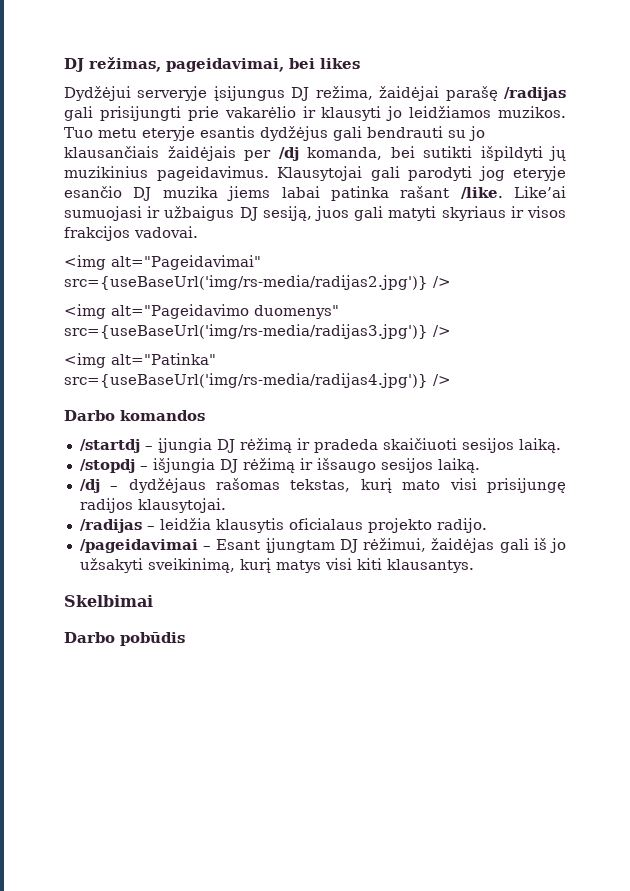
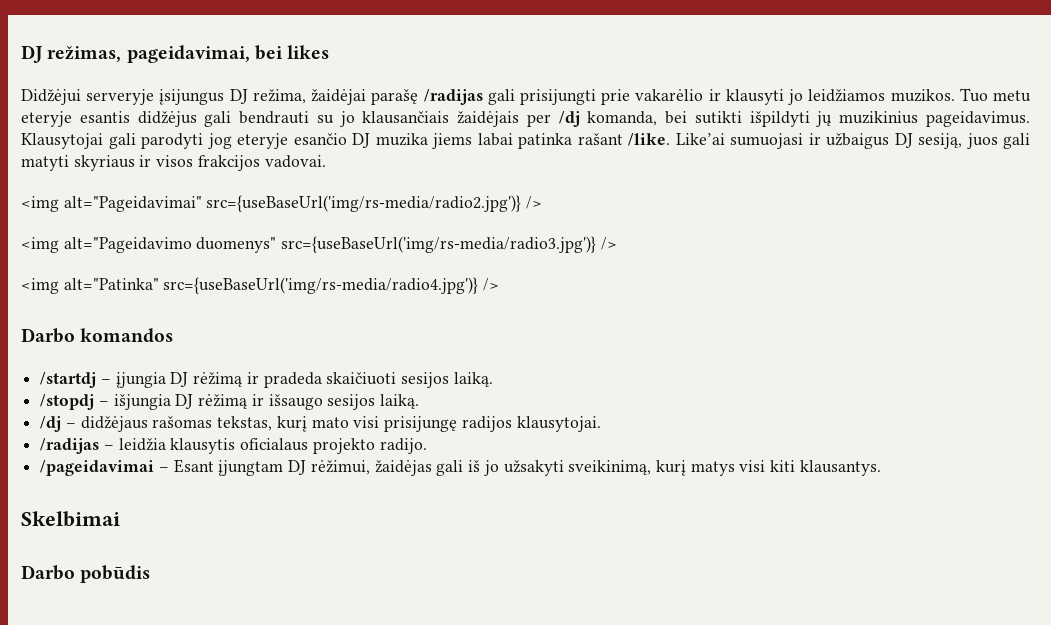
- Dydžėjui serveryje įsijungus DJ režima, žaidėjai parašę /radijas gali prisijungti prie vakarėlio ir klausyti jo leidžiamos muzikos.
+ Didžėjui serveryje įsijungus DJ režima, žaidėjai parašę /radijas gali prisijungti prie vakarėlio ir klausyti jo leidžiamos muzikos.
- Tuo metu eteryje esantis dydžėjus gali bendrauti su jo klausančiais žaidėjais per /dj komanda, bei sutikti išpildyti jų muzikinius pageidavimus.
+ Tuo metu eteryje esantis didžėjus gali bendrauti su jo klausančiais žaidėjais per /dj komanda, bei sutikti išpildyti jų muzikinius pageidavimus.
- <img alt="Pageidavimai" src={useBaseUrl('img/rs-media/radijas2.jpg')} />
+ <img alt="Pageidavimai" src={useBaseUrl('img/rs-media/radio2.jpg')} />
- <img alt="Pageidavimo duomenys" src={useBaseUrl('img/rs-media/radijas3.jpg')} />
+ <img alt="Pageidavimo duomenys" src={useBaseUrl('img/rs-media/radio3.jpg')} />
- <img alt="Patinka" src={useBaseUrl('img/rs-media/radijas4.jpg')} />
+ <img alt="Patinka" src={useBaseUrl('img/rs-media/radio4.jpg')} />
- /dj – dydžėjaus rašomas tekstas, kurį mato visi prisijungę radijos klausytojai.
+ /dj – didžėjaus rašomas tekstas, kurį mato visi prisijungę radijos klausytojai.

